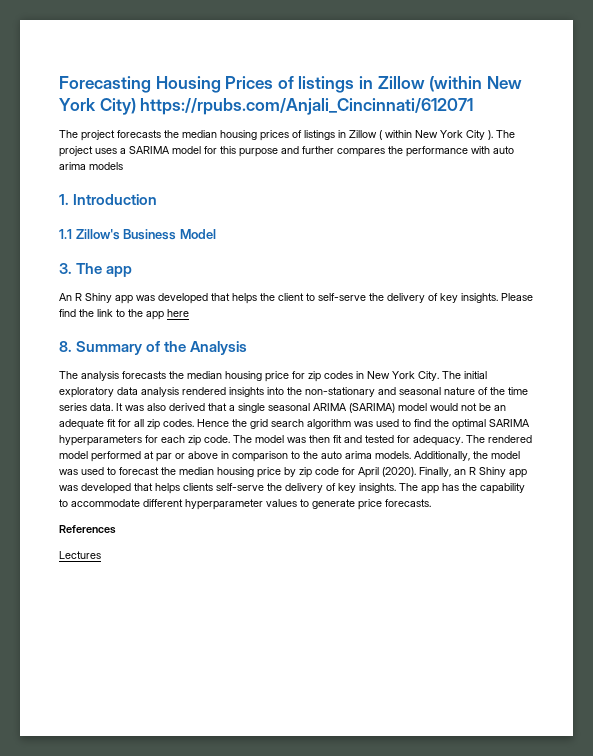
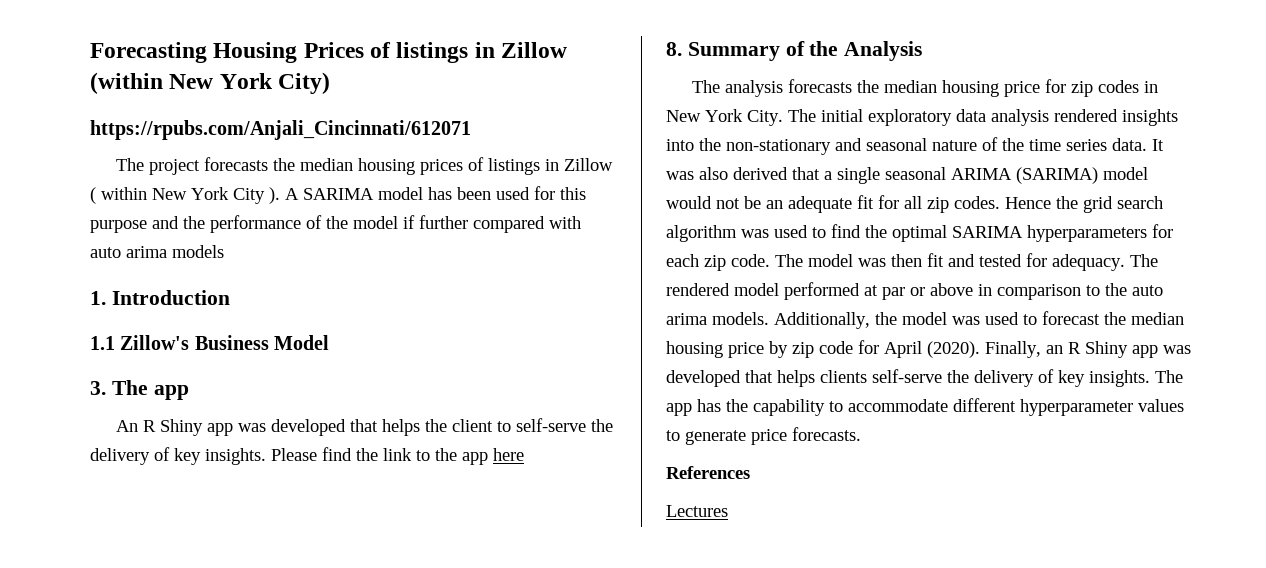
- Forecasting Housing Prices of listings in Zillow (within New York City) https://rpubs.com/Anjali_Cincinnati/612071
+ Forecasting Housing Prices of listings in Zillow (within New York City)
+ https://rpubs.com/Anjali_Cincinnati/612071
- The project uses a SARIMA model for this purpose and further compares the performance with auto arima models
+ A SARIMA model has been used for this purpose and the performance of the model if further compared with auto arima models

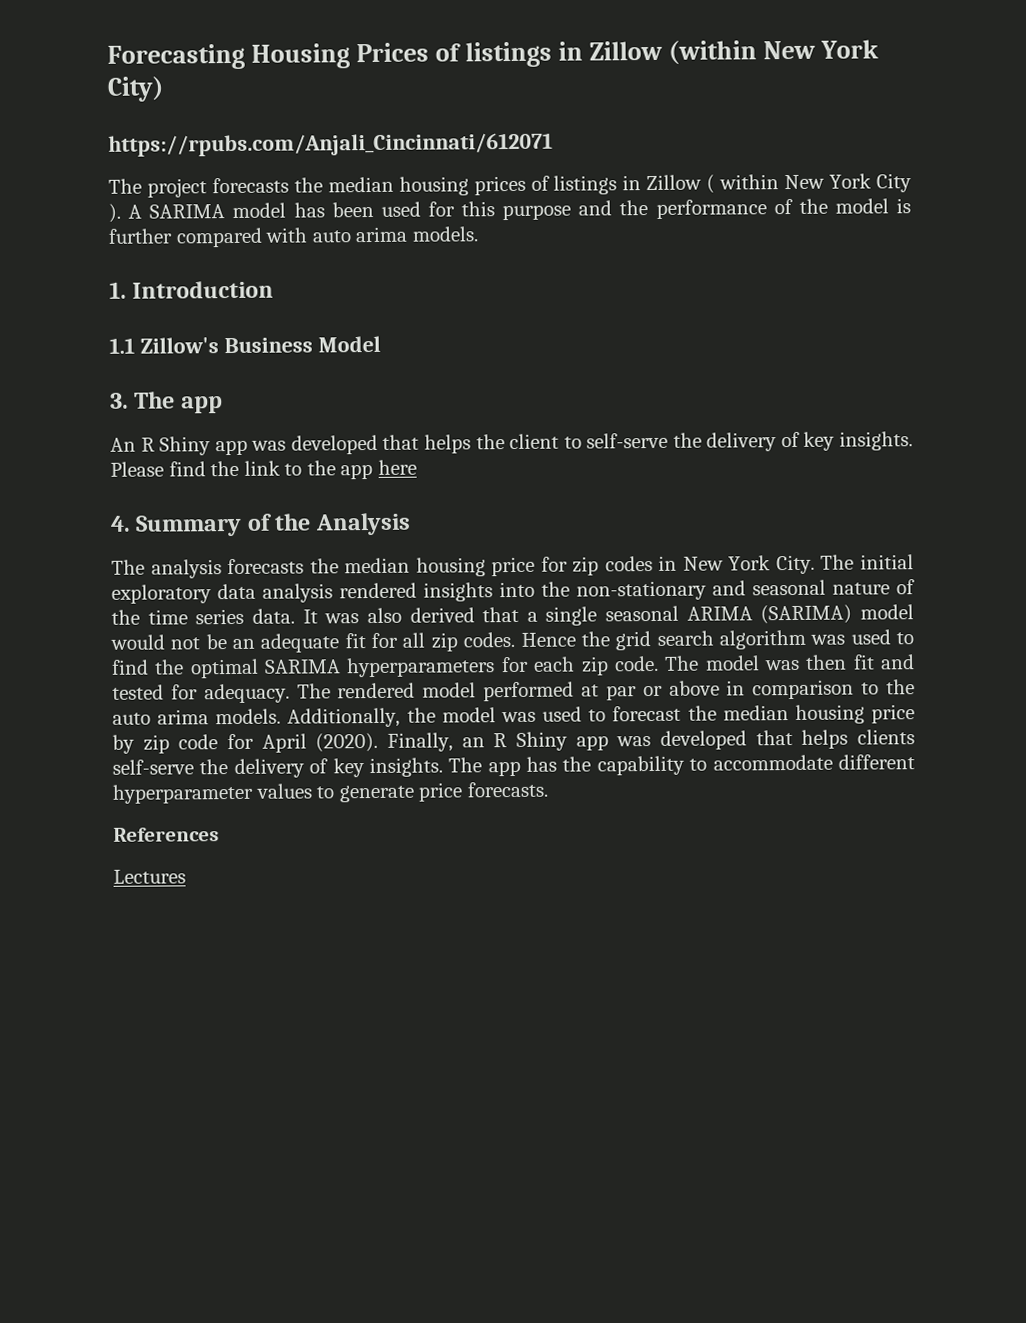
- A SARIMA model has been used for this purpose and the performance of the model if further compared with auto arima models
+ A SARIMA model has been used for this purpose and the performance of the model is further compared with auto arima models.
- 8. Summary of the Analysis
+ 4. Summary of the Analysis

